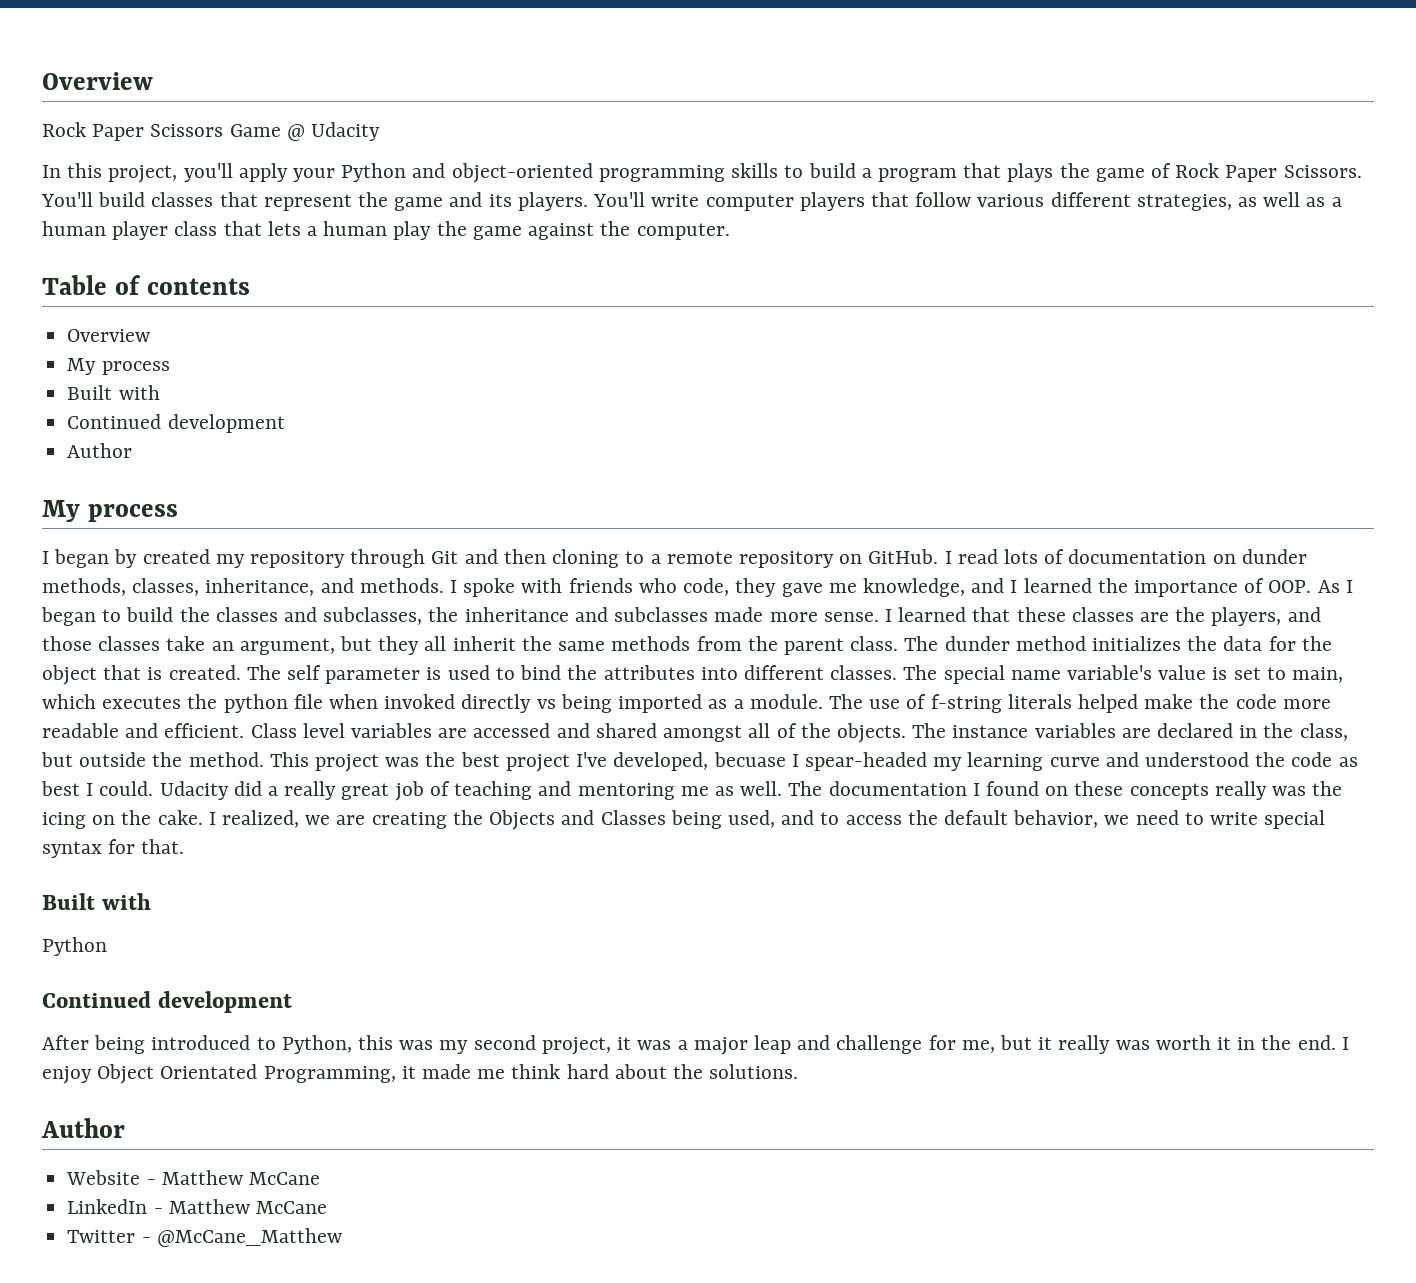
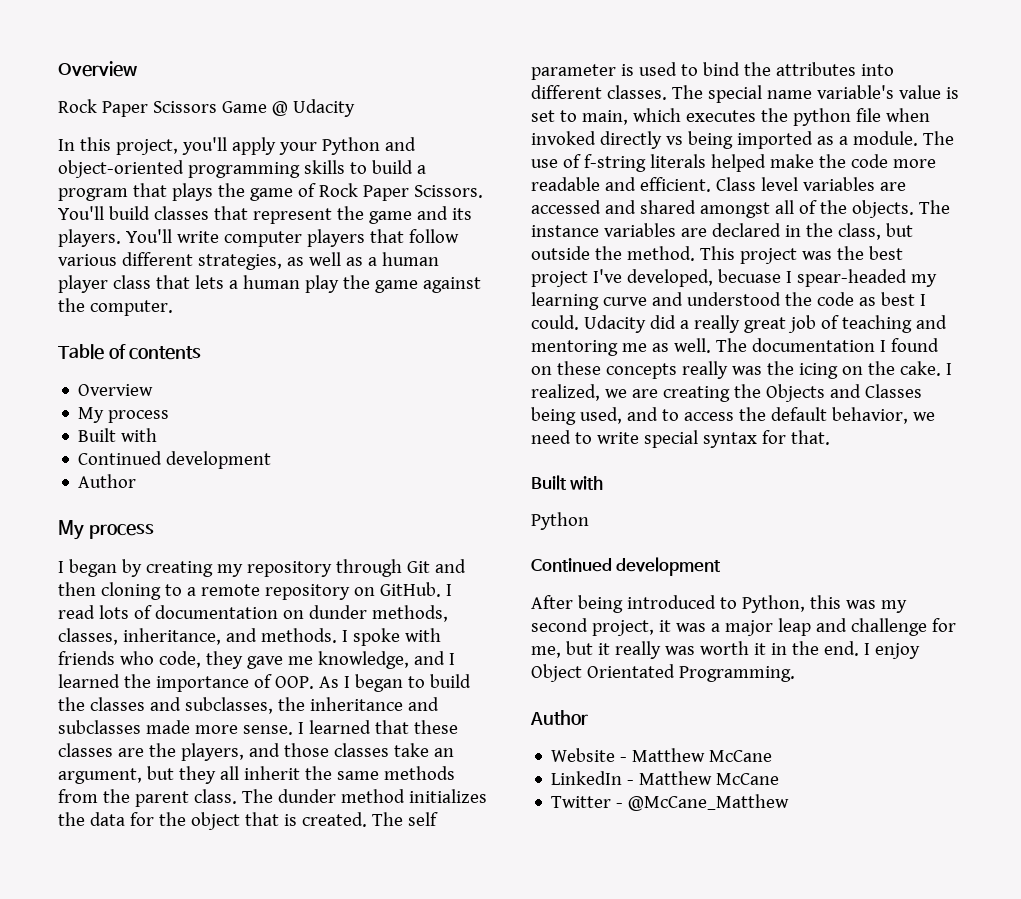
- I began by created my repository through Git and then cloning to a remote repository on GitHub.
+ I began by creating my repository through Git and then cloning to a remote repository on GitHub.
- I enjoy Object Orientated Programming, it made me think hard about the solutions.
+ I enjoy Object Orientated Programming.

